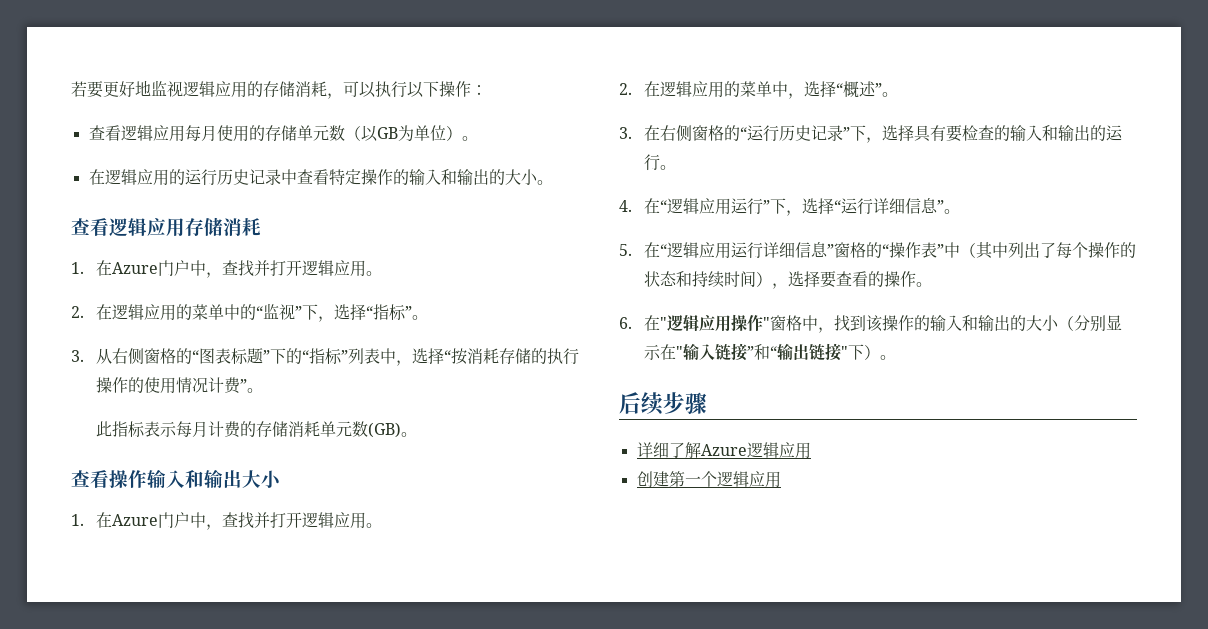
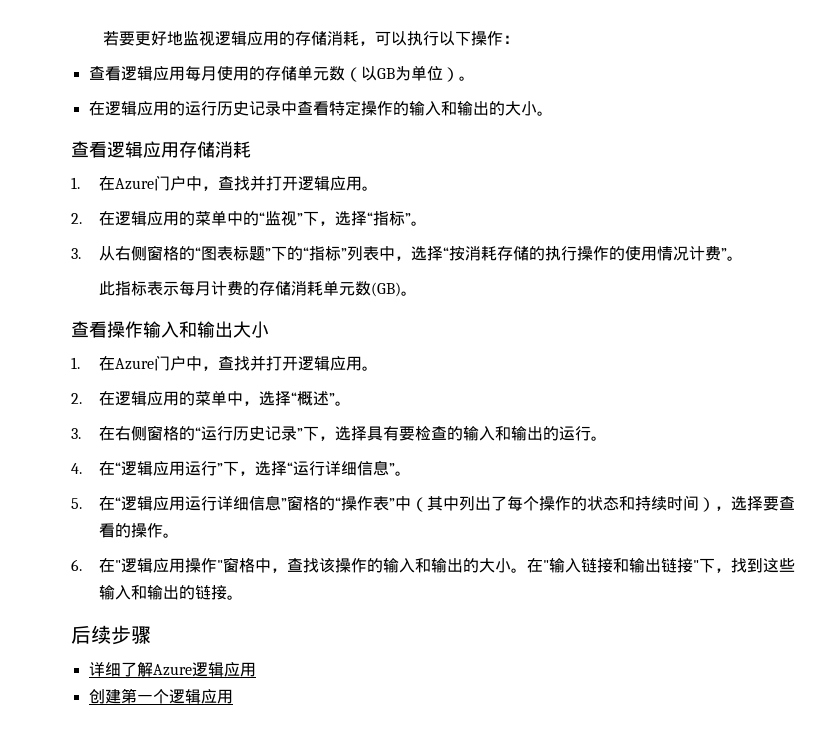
- 6.在"逻辑应用操作"窗格中，找到该操作的输入和输出的大小（分别显示在"输入链接”和“输出链接"下）。
+ 6.在"逻辑应用操作"窗格中，查找该操作的输入和输出的大小。在"输入链接和输出链接"下，找到这些输入和输出的链接。

